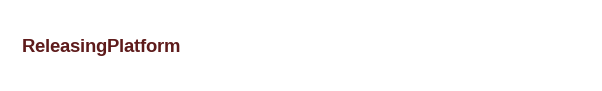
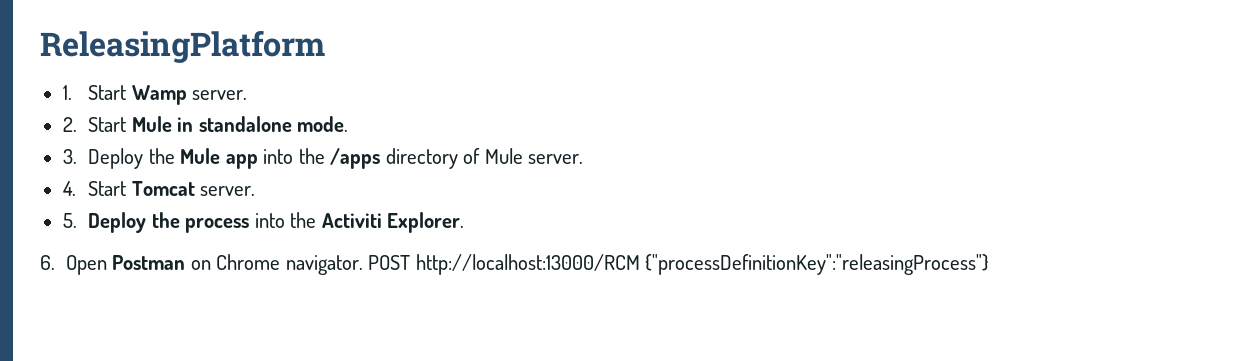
+ 1. Start Wamp server.
+ 2. Start Mule in standalone mode.
+ 3. Deploy the Mule app into the /apps directory of Mule server.
+ 4. Start Tomcat server.
+ 5. Deploy the process into the Activiti Explorer.
+ 6. Open Postman on Chrome navigator. POST http://localhost:13000/RCM {"processDefinitionKey":"releasingProcess"}

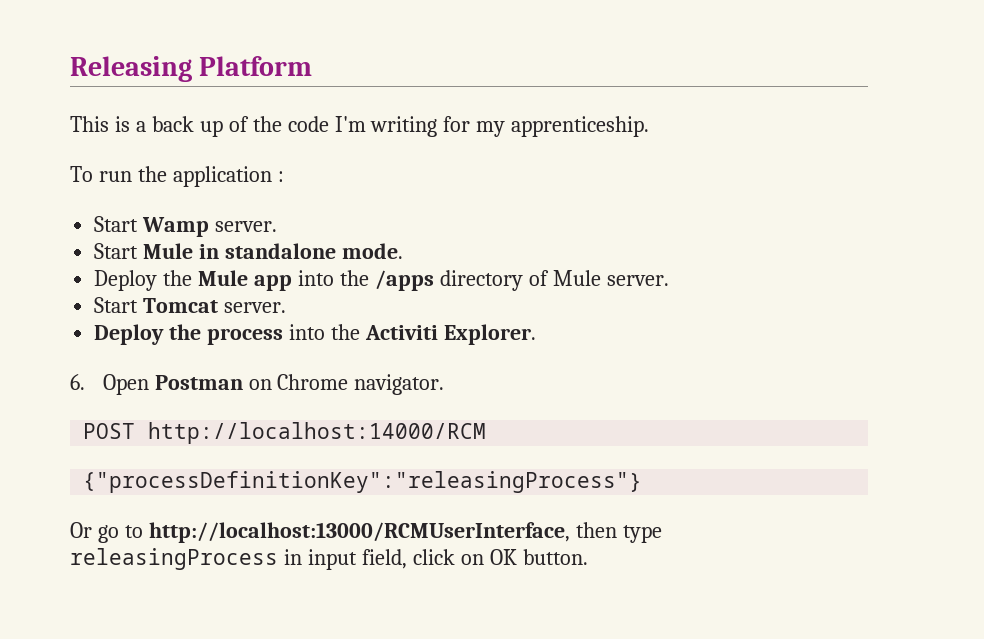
- ReleasingPlatform
- 1. Start Wamp server.
+ Releasing Platform
+ This is a back up of the code I'm writing for my apprenticeship.
+ To run the application :
+ Start Wamp server.
- 2. Start Mule in standalone mode.
+ Start Mule in standalone mode.
- 3. Deploy the Mule app into the /apps directory of Mule server.
+ Deploy the Mule app into the /apps directory of Mule server.
- 4. Start Tomcat server.
+ Start Tomcat server.
- 5. Deploy the process into the Activiti Explorer.
+ Deploy the process into the Activiti Explorer.
- 6. Open Postman on Chrome navigator. POST http://localhost:13000/RCM {"processDefinitionKey":"releasingProcess"}
+ 6. Open Postman on Chrome navigator.
+ POST http://localhost:14000/RCM
+ {"processDefinitionKey":"releasingProcess"}
+ Or go to http://localhost:13000/RCMUserInterface, then type releasingProcess in input field, click on OK button.

